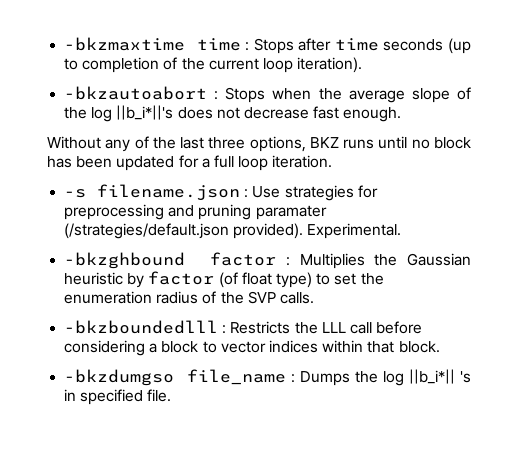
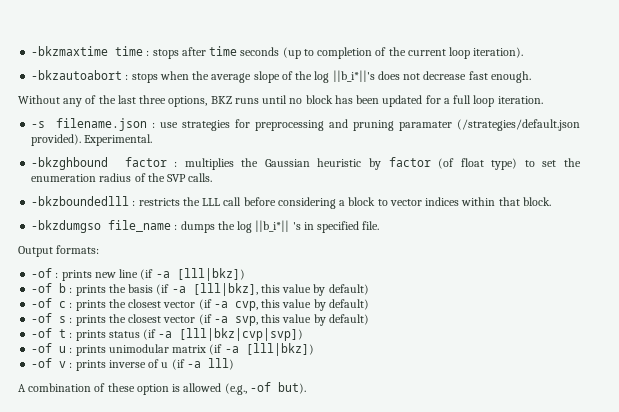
- -bkzmaxtime time : Stops after time seconds (up to completion of the current loop iteration).
+ -bkzmaxtime time : stops after time seconds (up to completion of the current loop iteration).
- -bkzautoabort : Stops when the average slope of the log ||b_i*||'s does not decrease fast enough.
+ -bkzautoabort : stops when the average slope of the log ||b_i*||'s does not decrease fast enough.
- -s filename.json : Use strategies for preprocessing and pruning paramater (/strategies/default.json provided).
+ -s filename.json : use strategies for preprocessing and pruning paramater (/strategies/default.json provided).
- -bkzghbound factor : Multiplies the Gaussian heuristic by factor (of float type) to set the enumeration radius of the SVP calls.
+ -bkzghbound factor : multiplies the Gaussian heuristic by factor (of float type) to set the enumeration radius of the SVP calls.
- -bkzboundedlll : Restricts the LLL call before considering a block to vector indices within that block.
+ -bkzboundedlll : restricts the LLL call before considering a block to vector indices within that block.
- -bkzdumgso file_name : Dumps the log ||b_i*|| 's in specified file.
+ -bkzdumgso file_name : dumps the log ||b_i*|| 's in specified file.
+ Output formats:
+ -of : prints new line (if -a [lll|bkz])
+ -of b : prints the basis (if -a [lll|bkz], this value by default)
+ -of c : prints the closest vector (if -a cvp, this value by default)
+ -of s : prints the closest vector (if -a svp, this value by default)
+ -of t : prints status (if -a [lll|bkz|cvp|svp])
+ -of u : prints unimodular matrix (if -a [lll|bkz])
+ -of v : prints inverse of u (if -a lll)
+ A combination of these option is allowed (e.g., -of but).

